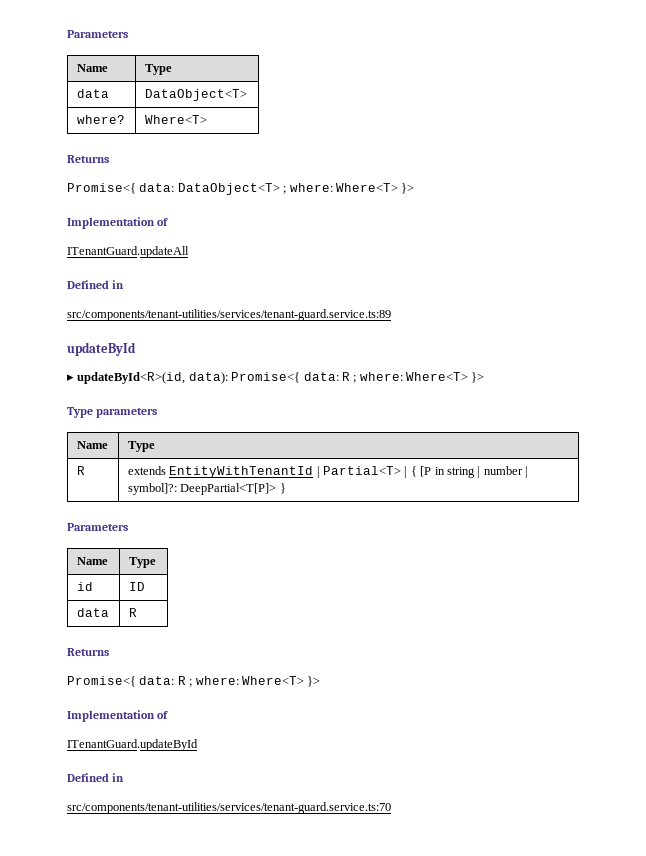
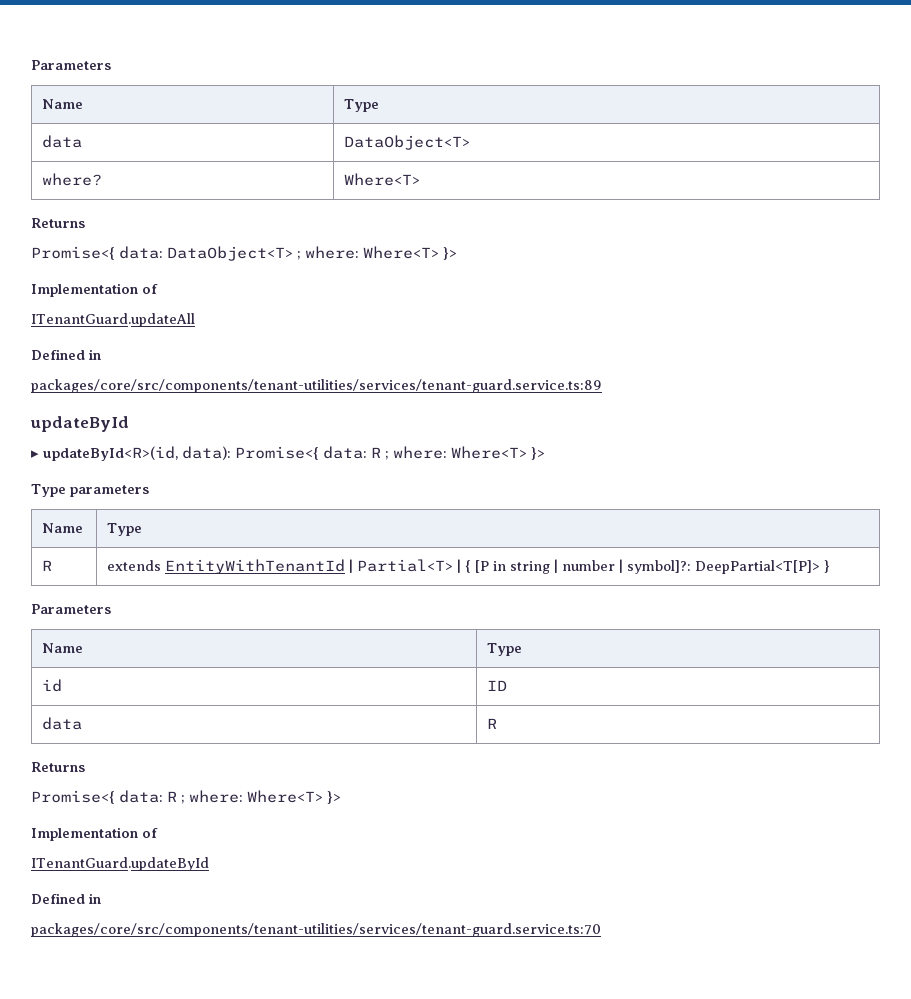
- src/components/tenant-utilities/services/tenant-guard.service.ts:89
+ packages/core/src/components/tenant-utilities/services/tenant-guard.service.ts:89
- src/components/tenant-utilities/services/tenant-guard.service.ts:70
+ packages/core/src/components/tenant-utilities/services/tenant-guard.service.ts:70

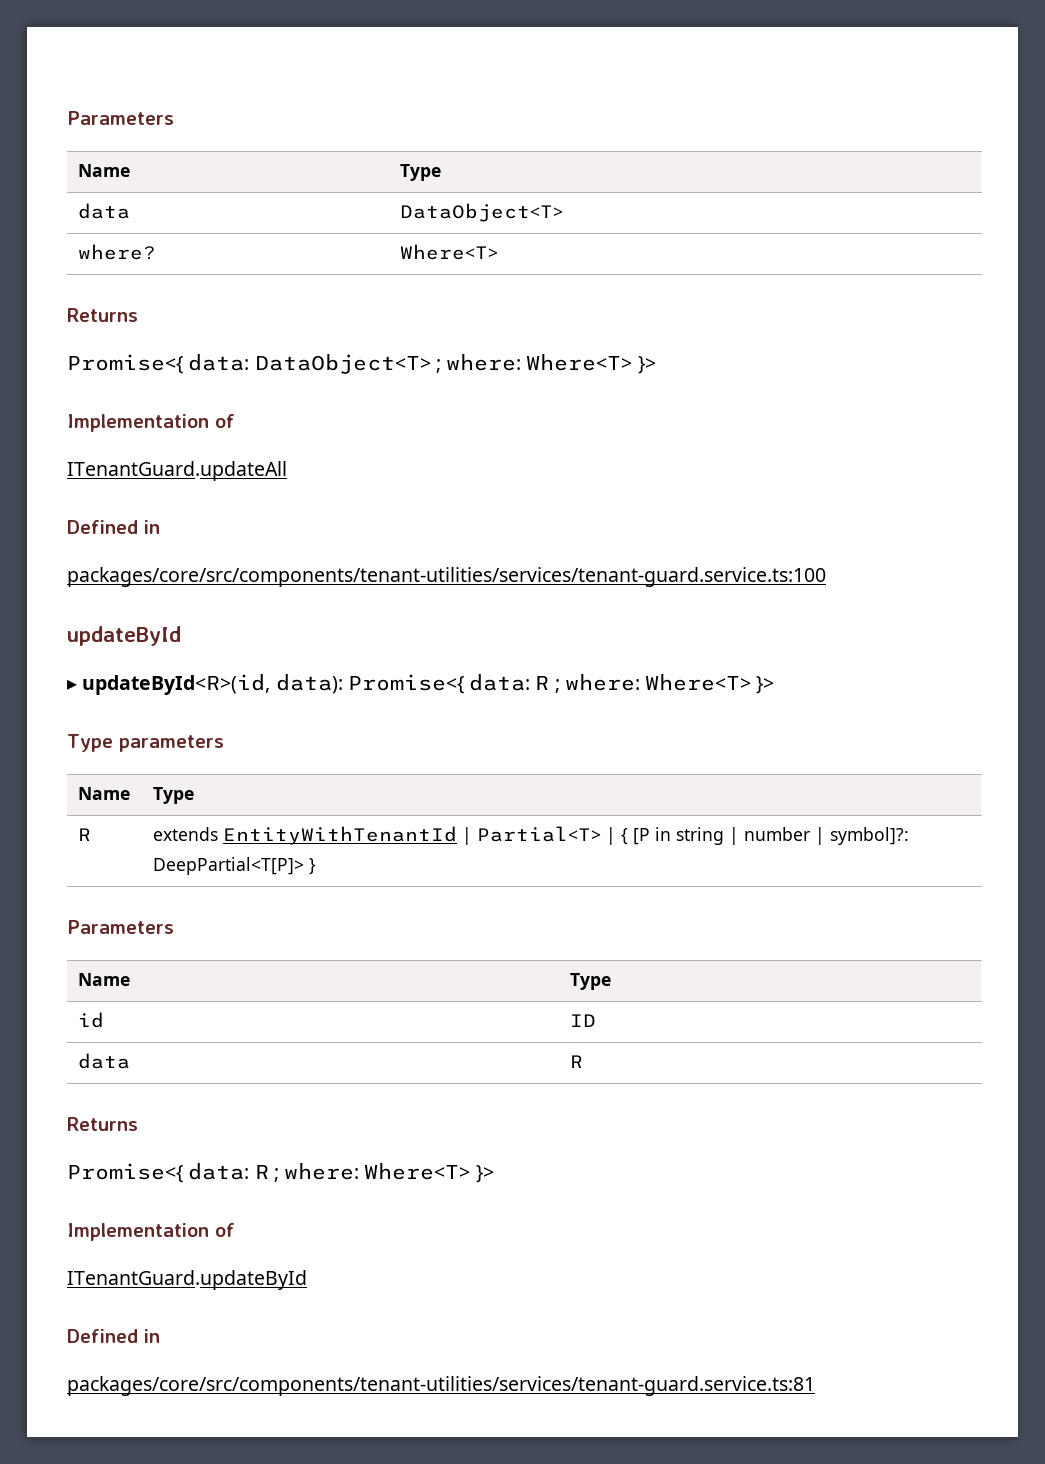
- packages/core/src/components/tenant-utilities/services/tenant-guard.service.ts:89
+ packages/core/src/components/tenant-utilities/services/tenant-guard.service.ts:100
- packages/core/src/components/tenant-utilities/services/tenant-guard.service.ts:70
+ packages/core/src/components/tenant-utilities/services/tenant-guard.service.ts:81

